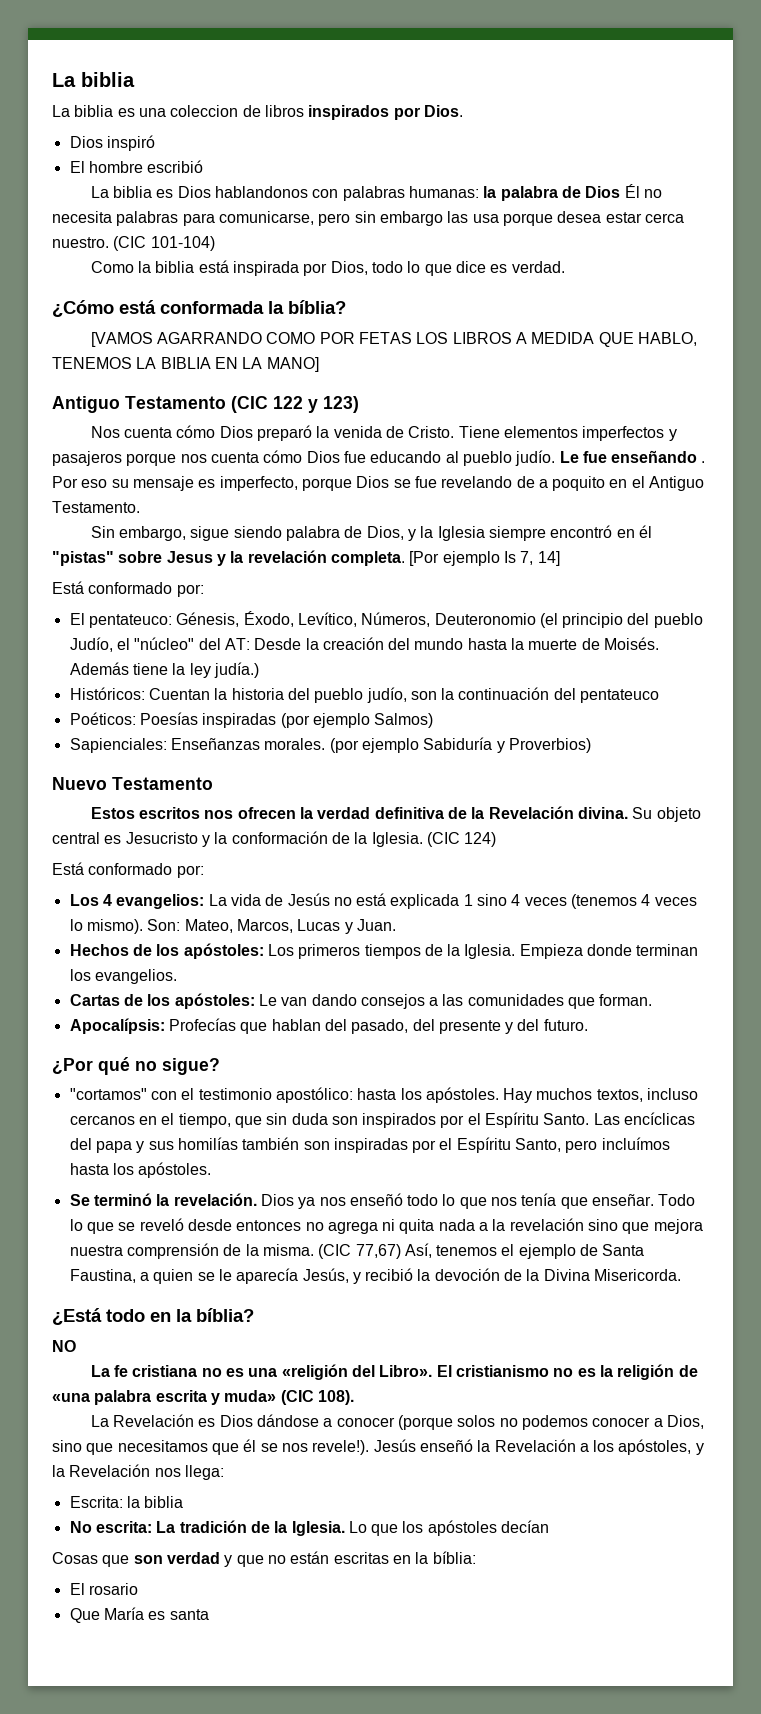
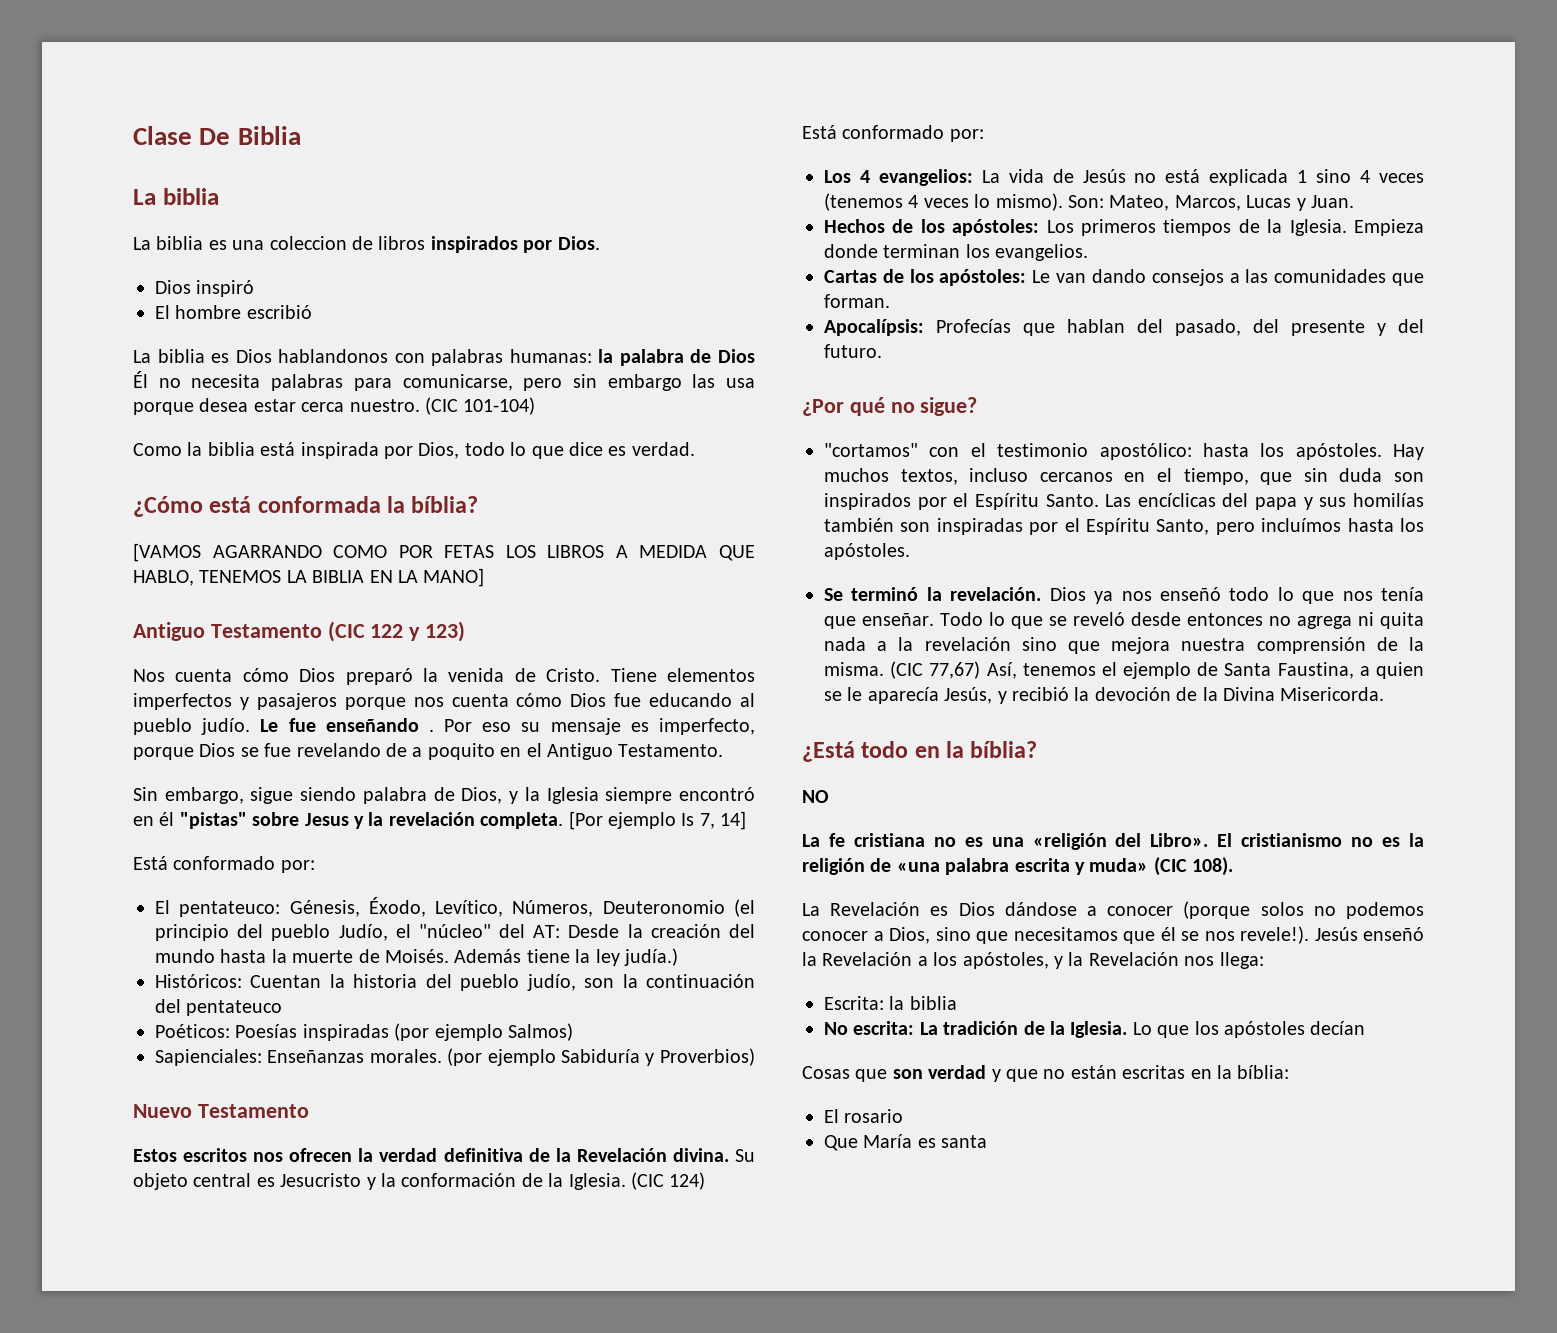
+ Clase De Biblia

